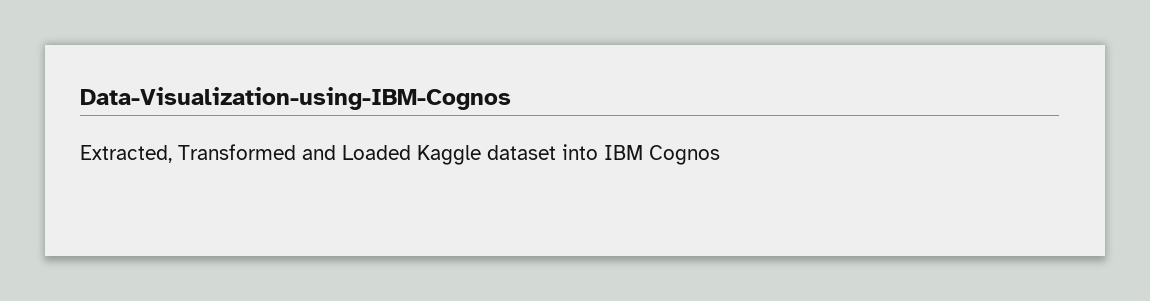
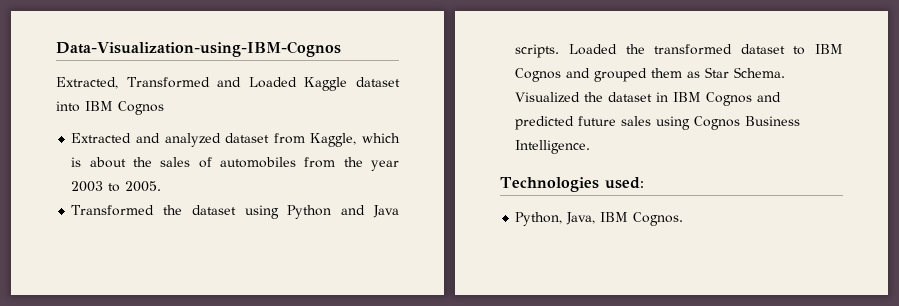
+ Extracted and analyzed dataset from Kaggle, which is about the sales of automobiles from the year 2003 to 2005.
+ Transformed the dataset using Python and Java scripts. Loaded the transformed dataset to IBM Cognos and grouped them as Star Schema. Visualized the dataset in IBM Cognos and predicted future sales using Cognos Business Intelligence.
+ Technologies used:
+ Python, Java, IBM Cognos.

